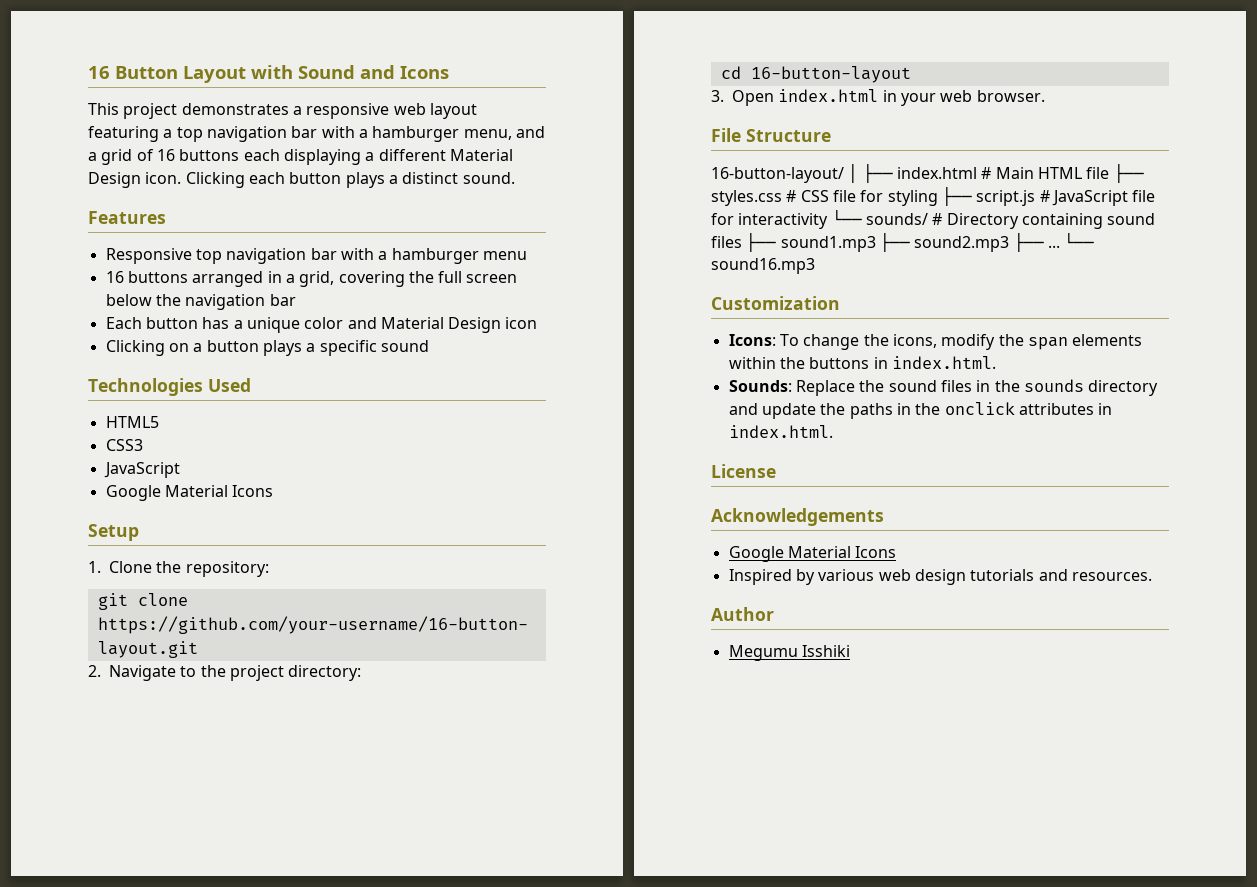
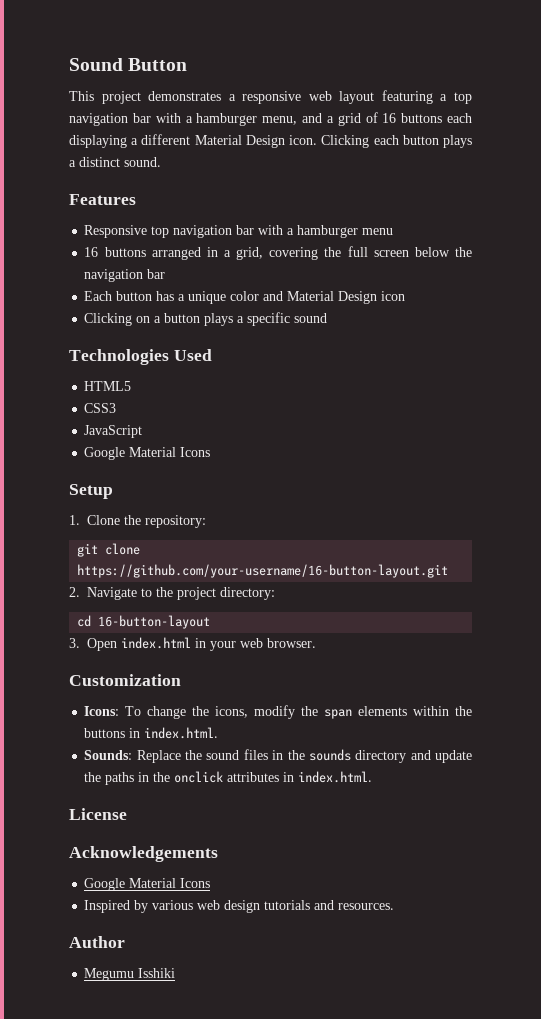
- 16 Button Layout with Sound and Icons
+ Sound Button
- File Structure
- 16-button-layout/ │ ├── index.html # Main HTML file ├── styles.css # CSS file for styling ├── script.js # JavaScript file for interactivity └── sounds/ # Directory containing sound files ├── sound1.mp3 ├── sound2.mp3 ├── ... └── sound16.mp3

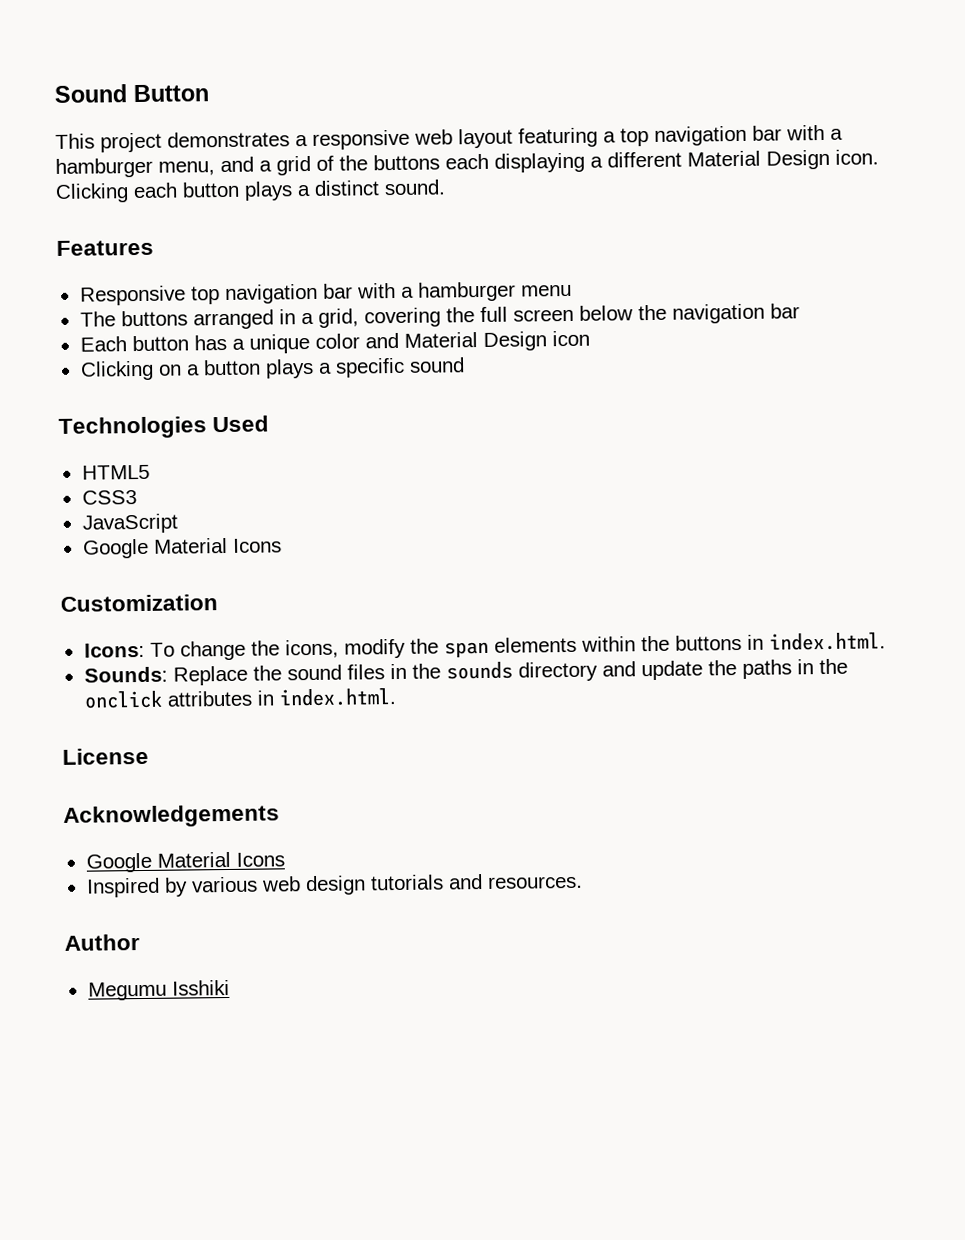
- This project demonstrates a responsive web layout featuring a top navigation bar with a hamburger menu, and a grid of 16 buttons each displaying a different Material Design icon.
+ This project demonstrates a responsive web layout featuring a top navigation bar with a hamburger menu, and a grid of the buttons each displaying a different Material Design icon.
- 16 buttons arranged in a grid, covering the full screen below the navigation bar
+ The buttons arranged in a grid, covering the full screen below the navigation bar
- Setup
- 1. Clone the repository:
- git clone https://github.com/your-username/16-button-layout.git
- 2. Navigate to the project directory:
- cd 16-button-layout
- 3. Open index.html in your web browser.

